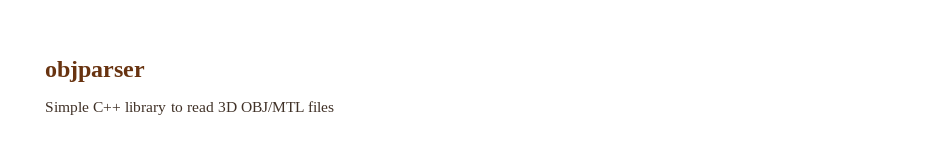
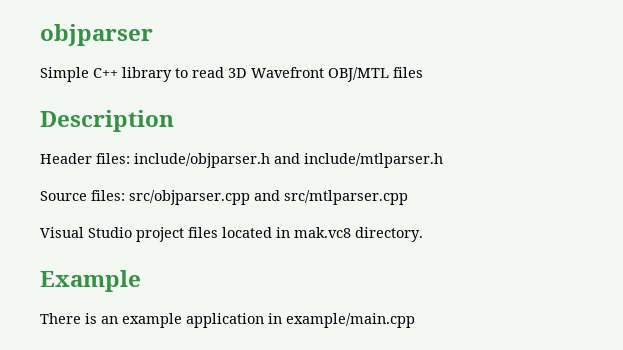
- Simple C++ library to read 3D OBJ/MTL files
+ Simple C++ library to read 3D Wavefront OBJ/MTL files
+ Description
+ Header files: include/objparser.h and include/mtlparser.h
+ Source files: src/objparser.cpp and src/mtlparser.cpp
+ Visual Studio project files located in mak.vc8 directory.
+ Example
+ There is an example application in example/main.cpp

